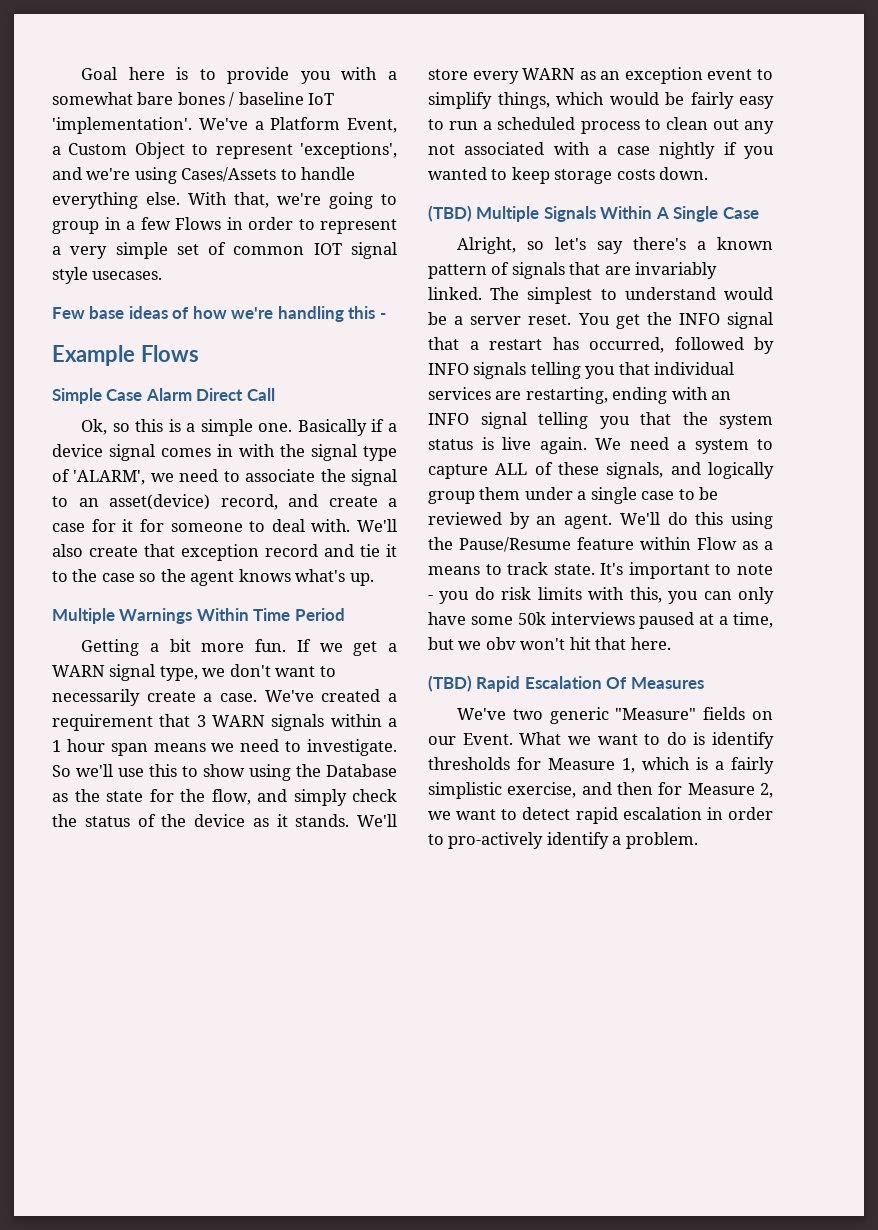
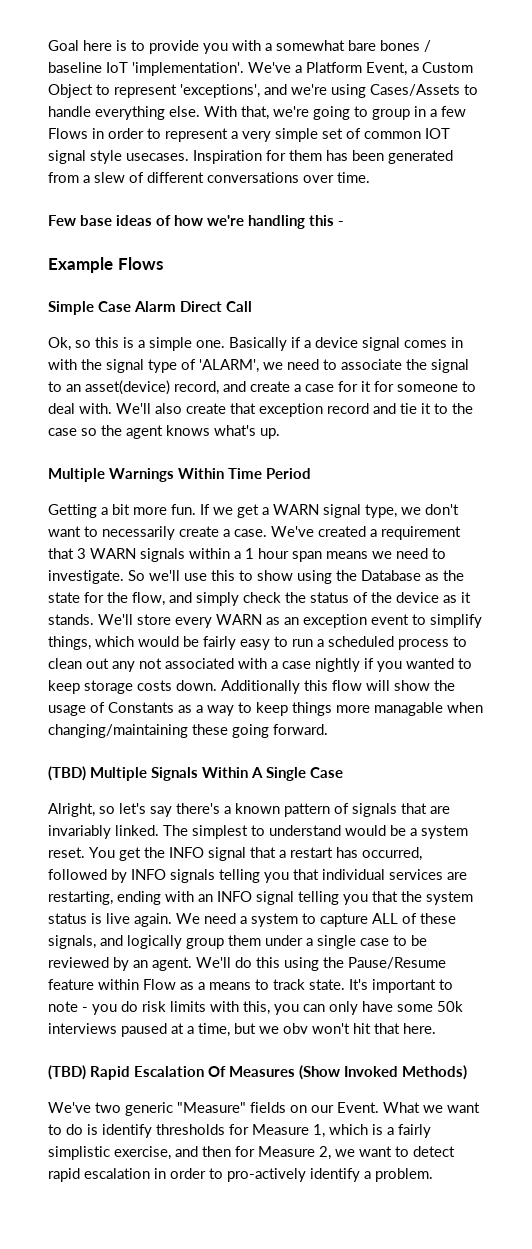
+ Inspiration for them has been generated from a slew of different conversations over time.
+ Additionally this flow will show the usage of Constants as a way to keep things more managable when changing/maintaining these going forward.
- The simplest to understand would be a server reset.
+ The simplest to understand would be a system reset.
- (TBD) Rapid Escalation Of Measures
+ (TBD) Rapid Escalation Of Measures (Show Invoked Methods)

